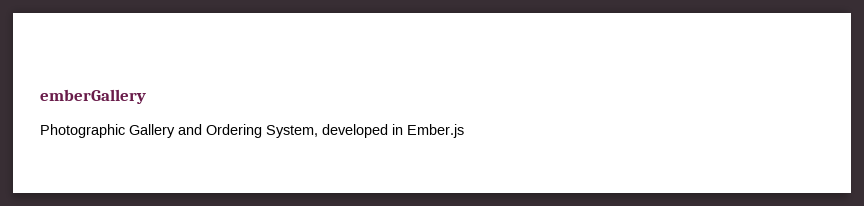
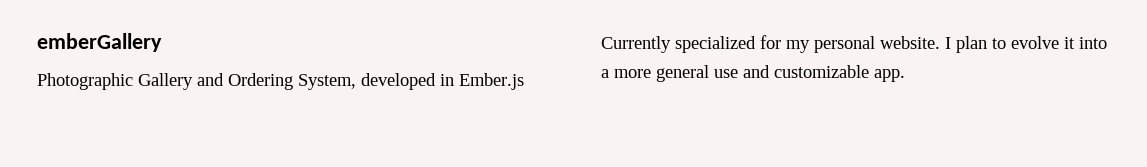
- Photographic Gallery and Ordering System, developed in Ember.js
+ Photographic Gallery and Ordering System, developed in Ember.js Currently specialized for my personal website. I plan to evolve it into a more general use and customizable app.

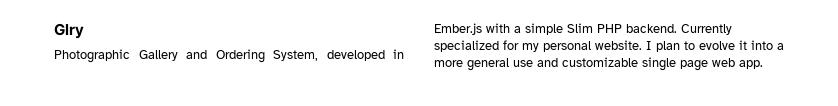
- emberGallery
+ Glry
- Photographic Gallery and Ordering System, developed in Ember.js Currently specialized for my personal website.
+ Photographic Gallery and Ordering System, developed in Ember.js with a simple Slim PHP backend. Currently specialized for my personal website.
- I plan to evolve it into a more general use and customizable app.
+ I plan to evolve it into a more general use and customizable single page web app.

